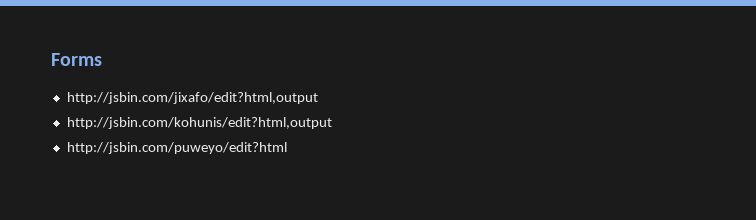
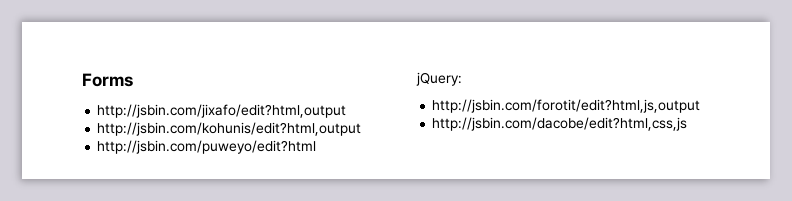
+ jQuery:
+ http://jsbin.com/forotit/edit?html,js,output
+ http://jsbin.com/dacobe/edit?html,css,js

